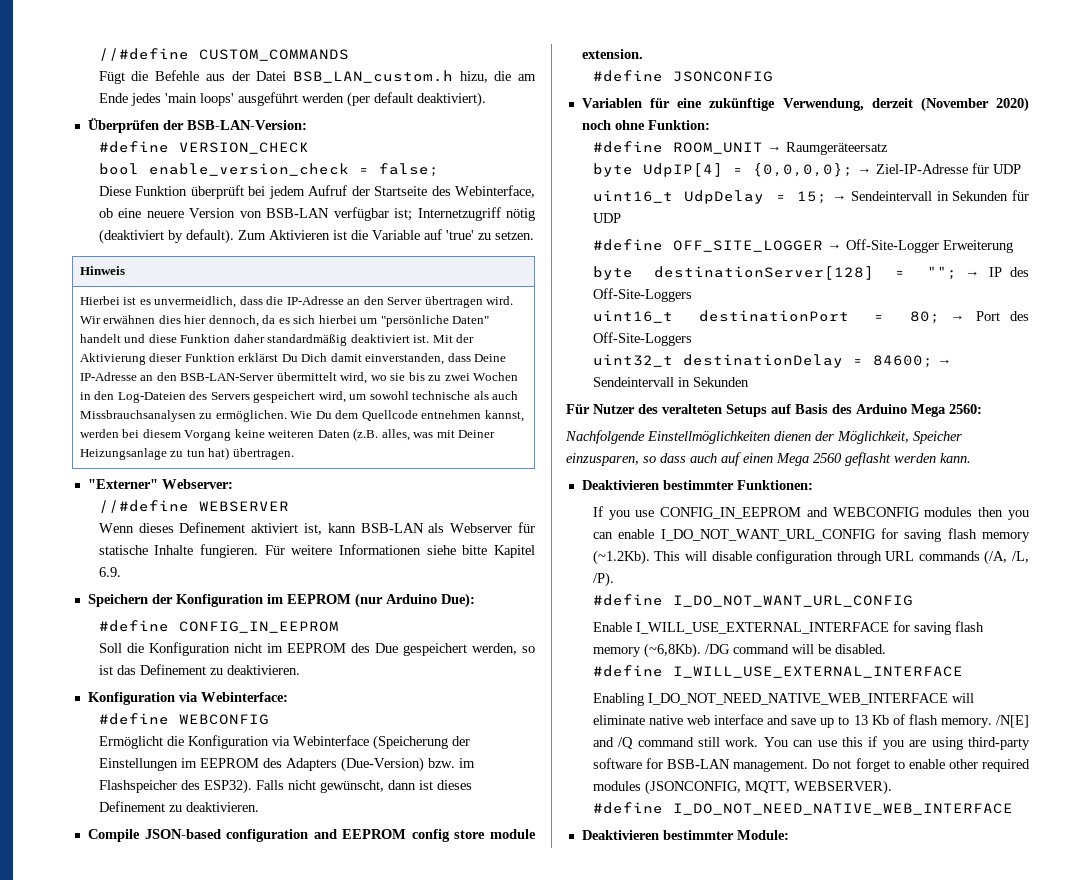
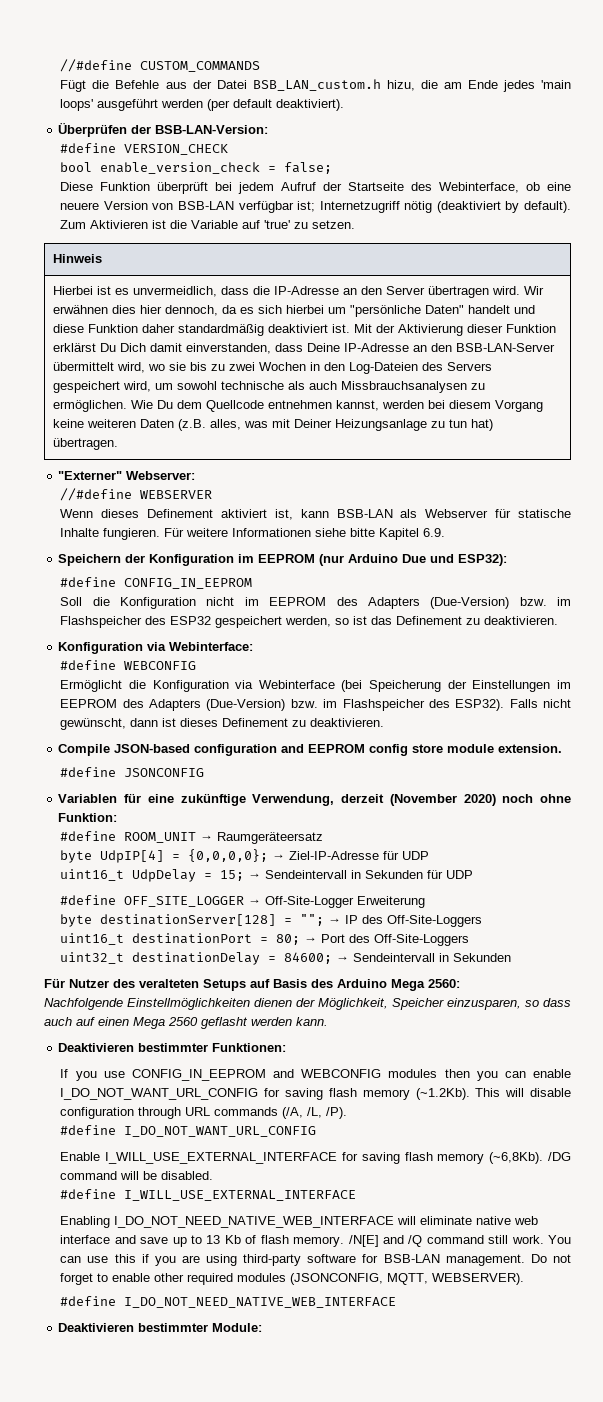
- Speichern der Konfiguration im EEPROM (nur Arduino Due):
+ Speichern der Konfiguration im EEPROM (nur Arduino Due und ESP32):
- Soll die Konfiguration nicht im EEPROM des Due gespeichert werden, so ist das Definement zu deaktivieren.
+ Soll die Konfiguration nicht im EEPROM des Adapters (Due-Version) bzw. im Flashspeicher des ESP32 gespeichert werden, so ist das Definement zu deaktivieren.
- Ermöglicht die Konfiguration via Webinterface (Speicherung der Einstellungen im EEPROM des Adapters (Due-Version) bzw. im Flashspeicher des ESP32).
+ Ermöglicht die Konfiguration via Webinterface (bei Speicherung der Einstellungen im EEPROM des Adapters (Due-Version) bzw. im Flashspeicher des ESP32).

